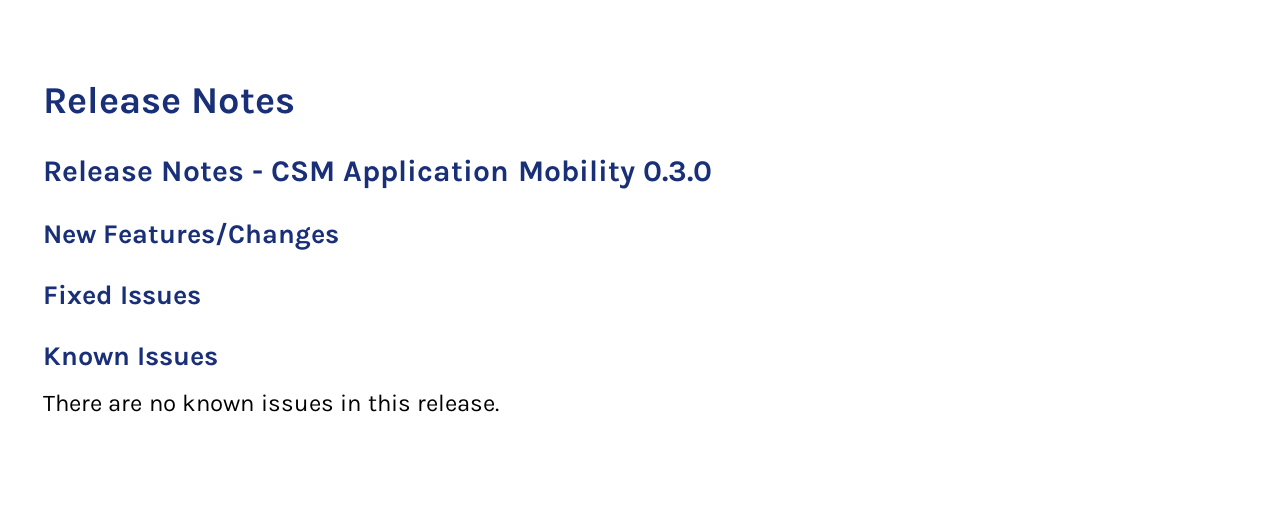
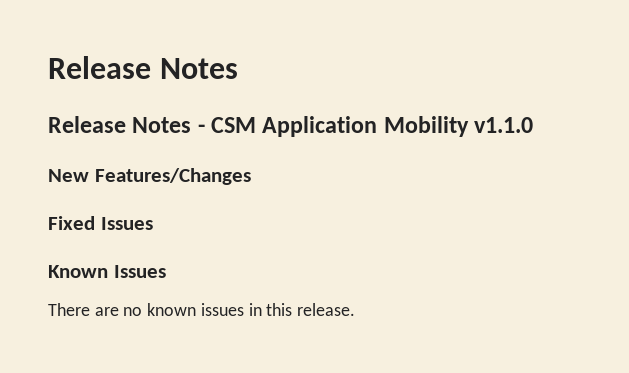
- Release Notes - CSM Application Mobility 0.3.0
+ Release Notes - CSM Application Mobility v1.1.0

